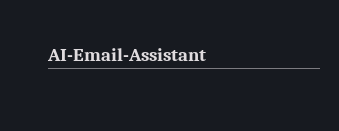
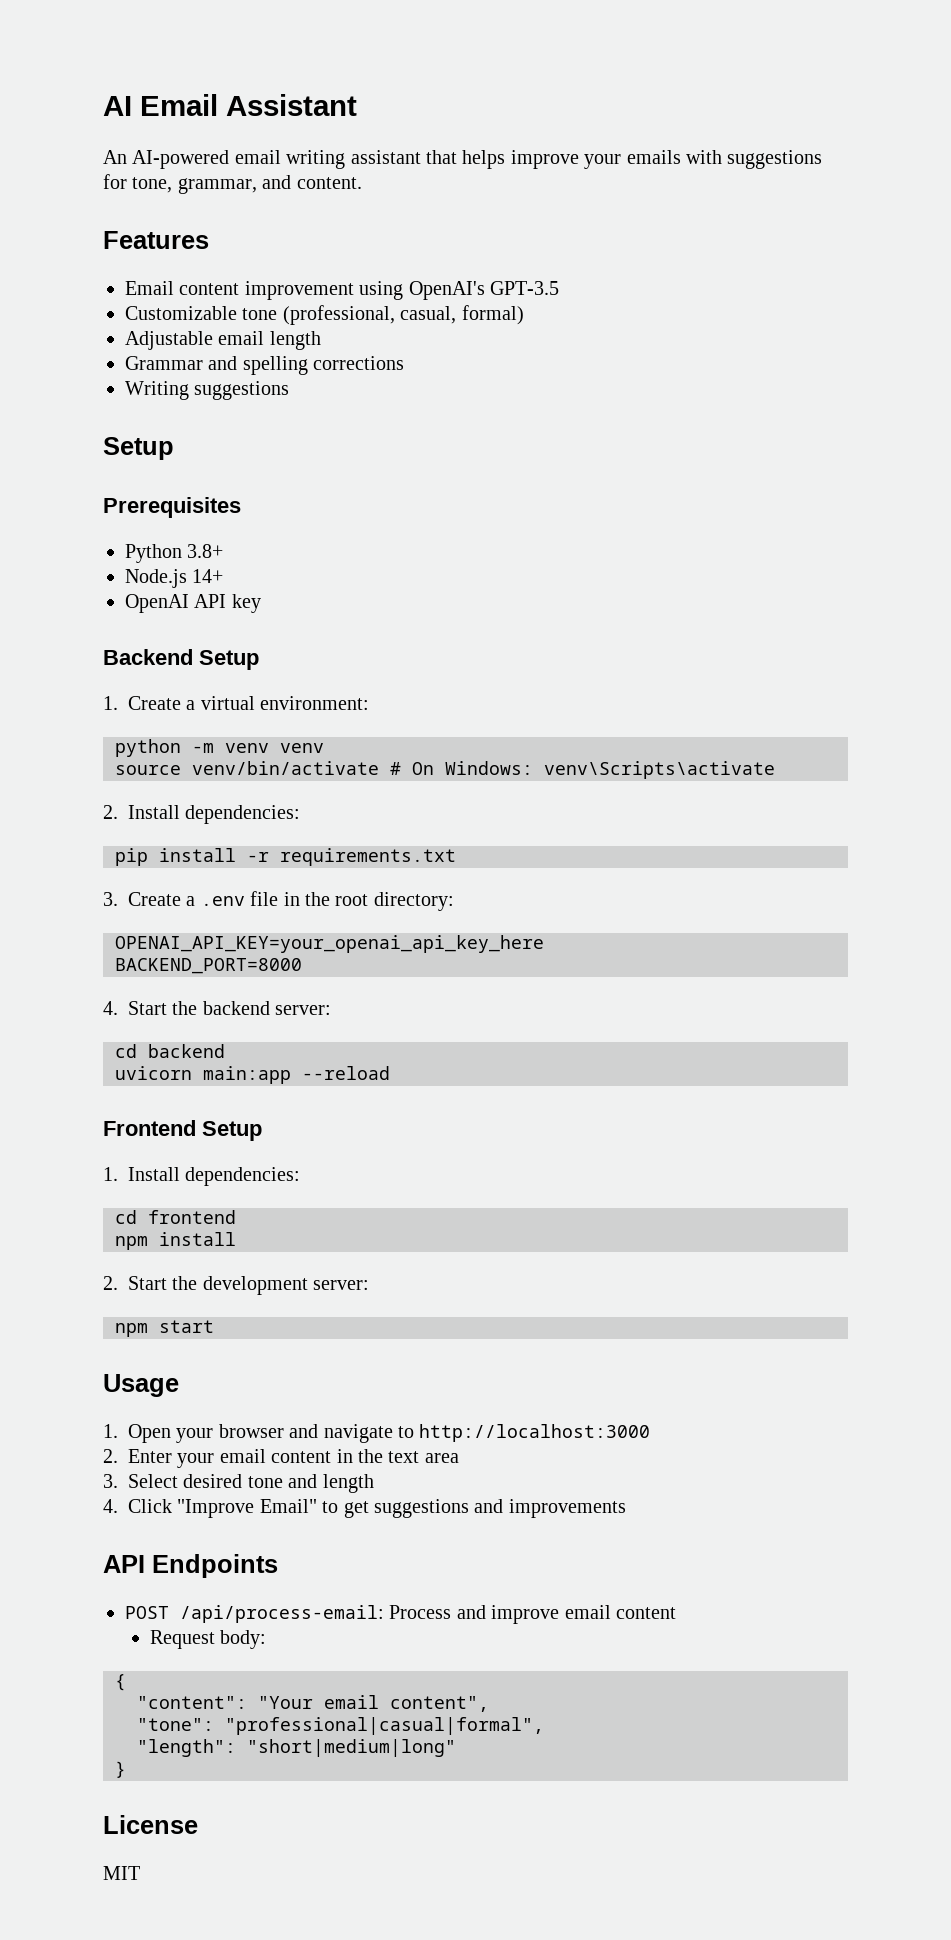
- AI-Email-Assistant
+ AI Email Assistant
+ An AI-powered email writing assistant that helps improve your emails with suggestions for tone, grammar, and content.
+ Features
+ Email content improvement using OpenAI's GPT-3.5
+ Customizable tone (professional, casual, formal)
+ Adjustable email length
+ Grammar and spelling corrections
+ Writing suggestions
+ Setup
+ Prerequisites
+ Python 3.8+
+ Node.js 14+
+ OpenAI API key
+ Backend Setup
+ 1. Create a virtual environment:
+ python -m venv venv
+ source venv/bin/activate # On Windows: venv\Scripts\activate
+ 2. Install dependencies:
+ pip install -r requirements.txt
+ 3. Create a .env file in the root directory:
+ OPENAI_API_KEY=your_openai_api_key_here
+ BACKEND_PORT=8000
+ 4. Start the backend server:
+ cd backend
+ uvicorn main:app --reload
+ Frontend Setup
+ 1. Install dependencies:
+ cd frontend
+ npm install
+ 2. Start the development server:
+ npm start
+ Usage
+ 1. Open your browser and navigate to http://localhost:3000
+ 2. Enter your email content in the text area
+ 3. Select desired tone and length
+ 4. Click "Improve Email" to get suggestions and improvements
+ API Endpoints
+ POST /api/process-email: Process and improve email content
+ Request body:
+ {
+ "content": "Your email content",
+ "tone": "professional|casual|formal",
+ "length": "short|medium|long"
+ }
+ License
+ MIT

